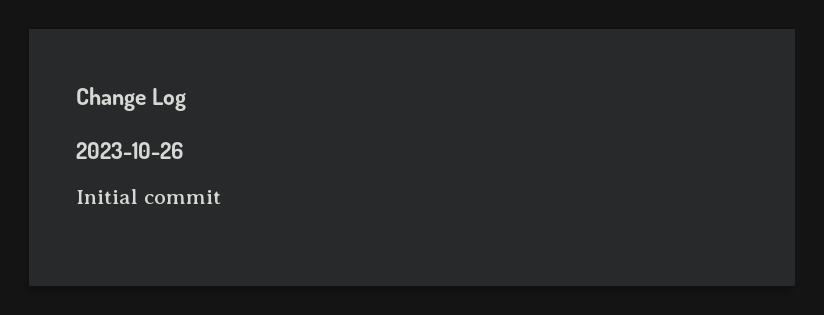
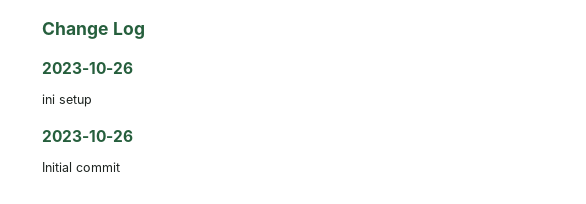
+ ini setup
+ 2023-10-26

